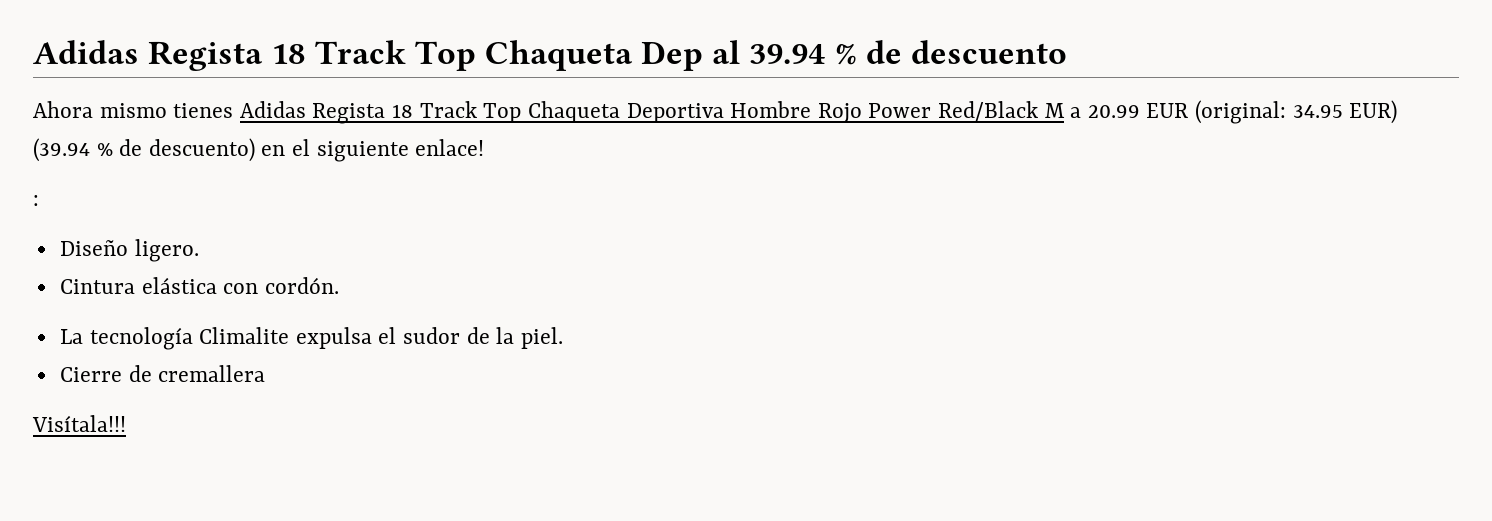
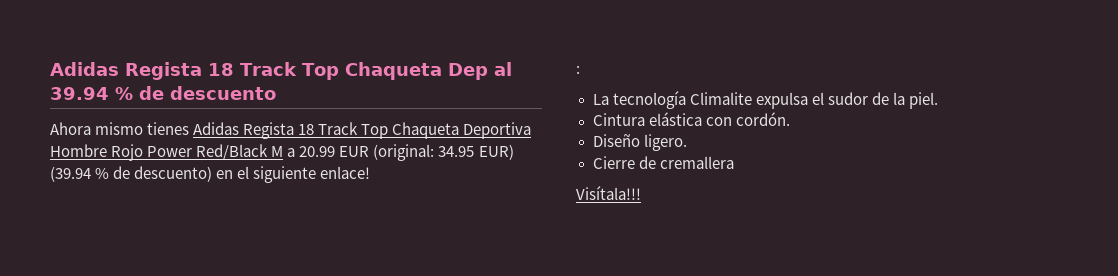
- Diseño ligero.
- Cintura elástica con cordón.
+ Cintura elástica con cordón.
+ Diseño ligero.

